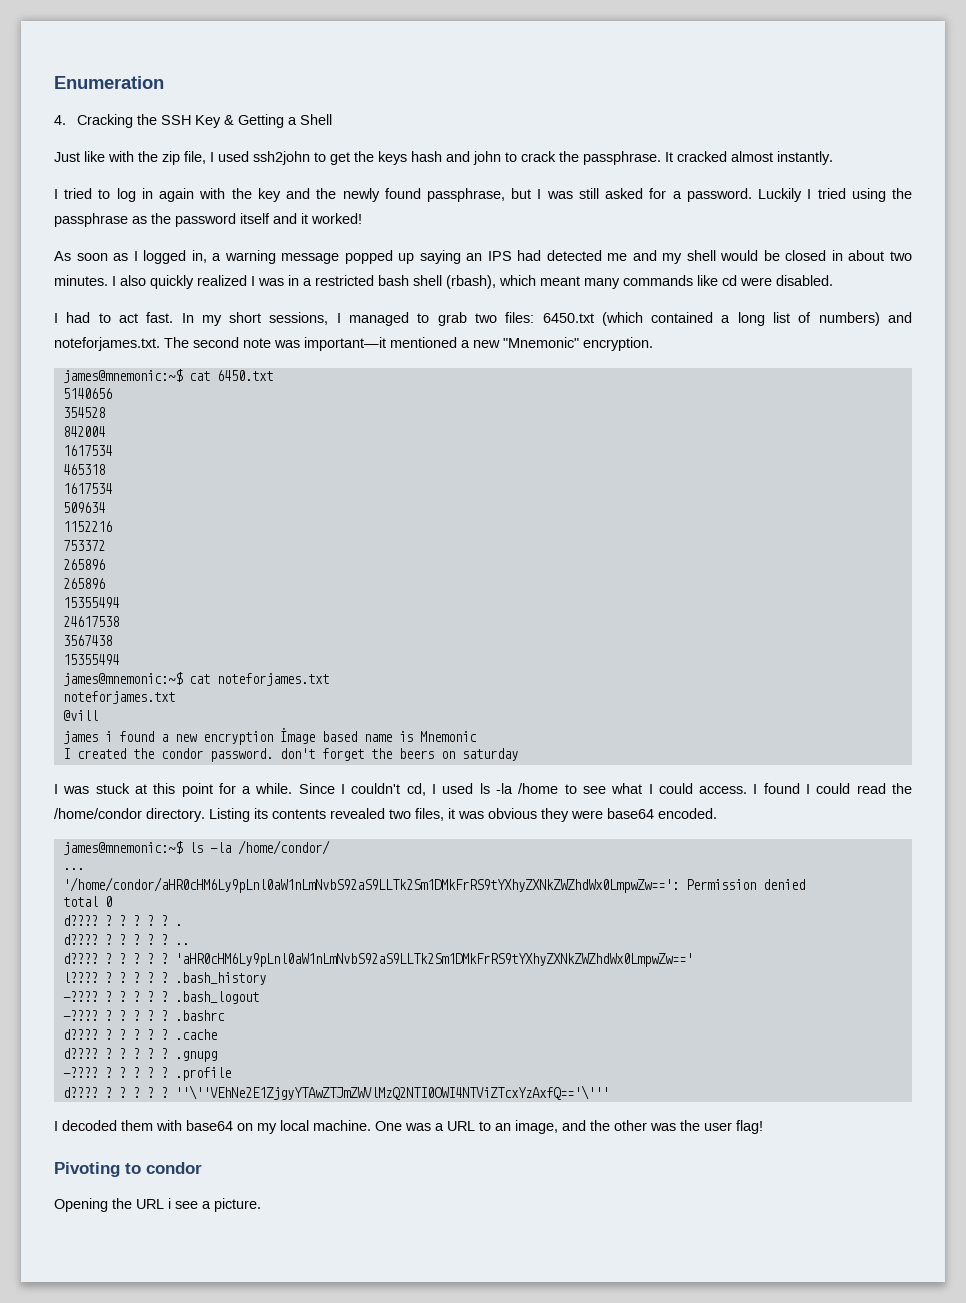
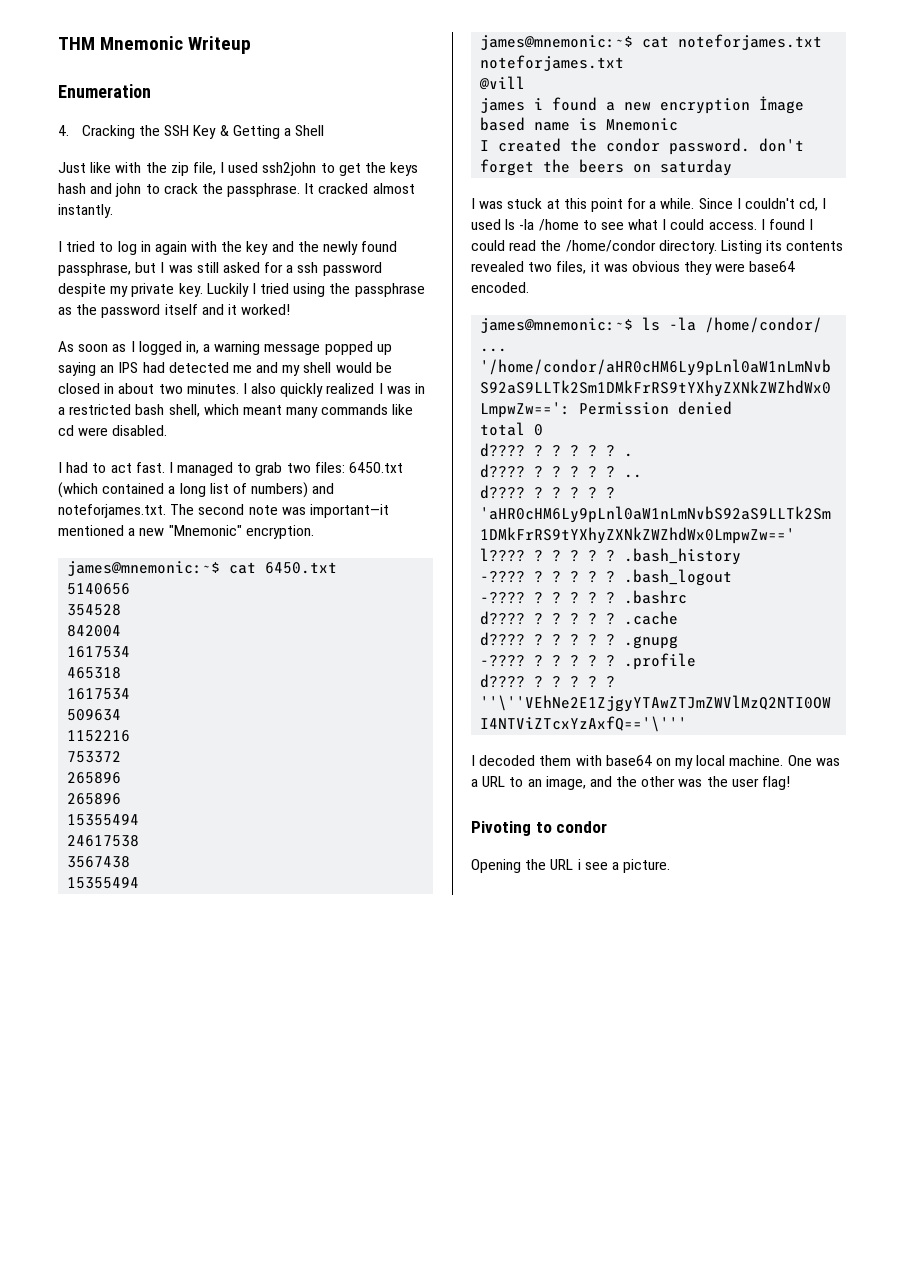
+ THM Mnemonic Writeup
- I tried to log in again with the key and the newly found passphrase, but I was still asked for a password.
+ I tried to log in again with the key and the newly found passphrase, but I was still asked for a ssh password despite my private key.
- I also quickly realized I was in a restricted bash shell (rbash), which meant many commands like cd were disabled.
+ I also quickly realized I was in a restricted bash shell, which meant many commands like cd were disabled.
- In my short sessions, I managed to grab two files: 6450.txt (which contained a long list of numbers) and noteforjames.txt. The second note was important—it mentioned a new "Mnemonic" encryption.
+ I managed to grab two files: 6450.txt (which contained a long list of numbers) and noteforjames.txt. The second note was important—it mentioned a new "Mnemonic" encryption.

